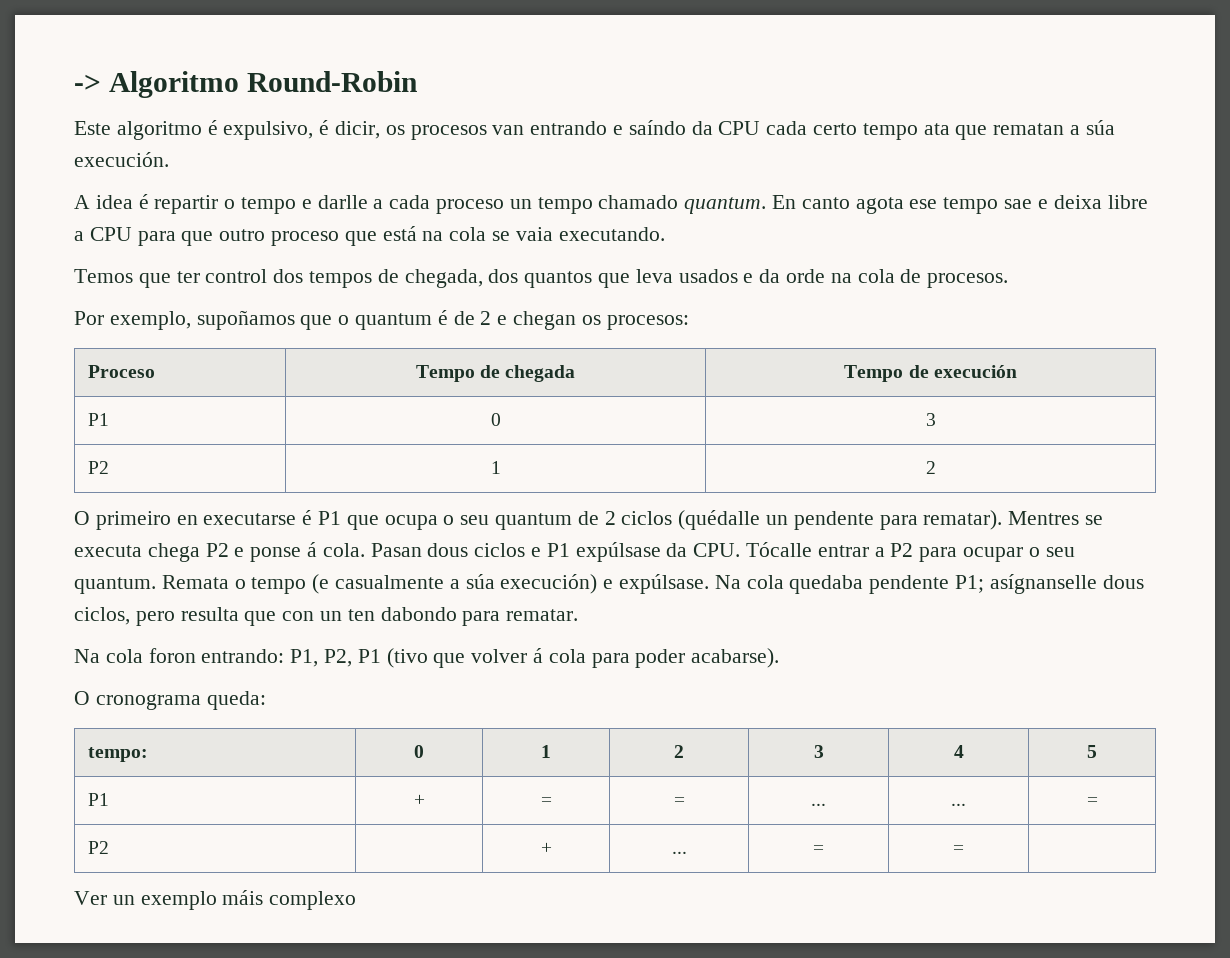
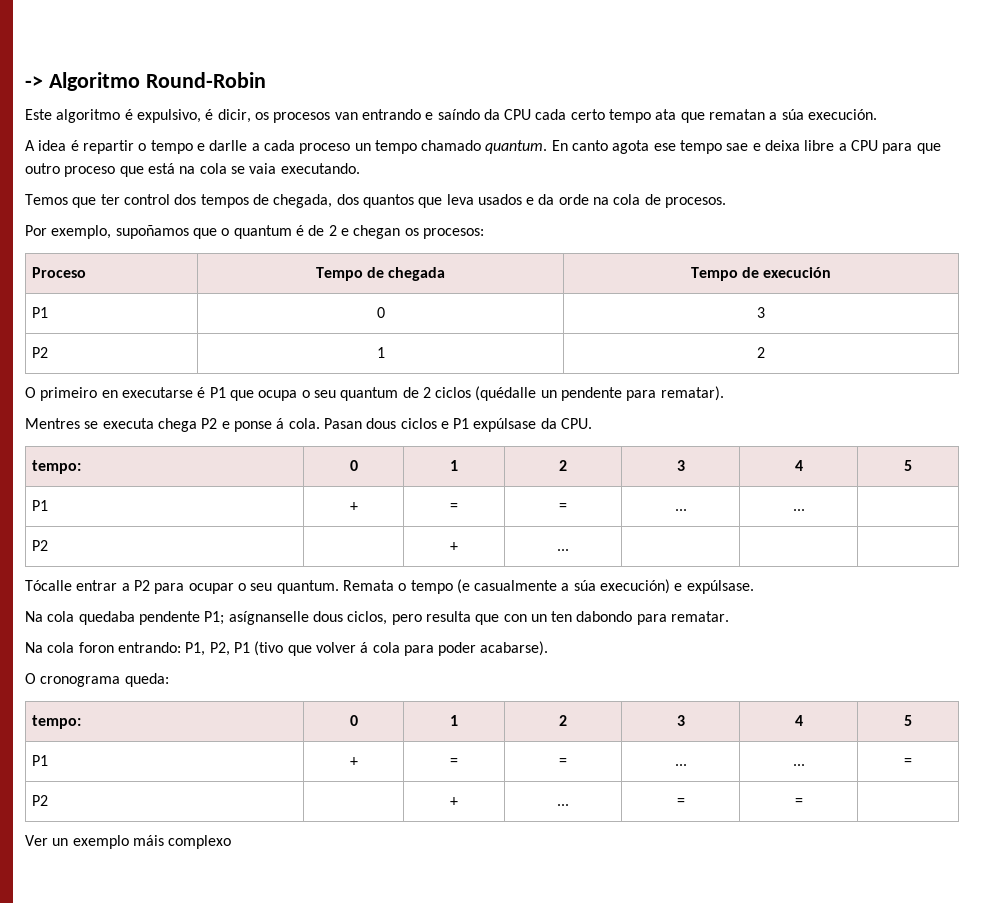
- O primeiro en executarse é P1 que ocupa o seu quantum de 2 ciclos (quédalle un pendente para rematar). Mentres se executa chega P2 e ponse á cola.
+ O primeiro en executarse é P1 que ocupa o seu quantum de 2 ciclos (quédalle un pendente para rematar).
+ Mentres se executa chega P2 e ponse á cola.
- Pasan dous ciclos e P1 expúlsase da CPU. Tócalle entrar a P2 para ocupar o seu quantum.
+ Pasan dous ciclos e P1 expúlsase da CPU.
+ tempo: | 0 | 1 | 2 | 3 | 4 | 5
+ P1 | + | = | = | ... | ... |
+ P2 | | + | ... | | |
+ Tócalle entrar a P2 para ocupar o seu quantum.
- Remata o tempo (e casualmente a súa execución) e expúlsase. Na cola quedaba pendente P1; asígnanselle dous ciclos, pero resulta que con un ten dabondo para rematar.
+ Remata o tempo (e casualmente a súa execución) e expúlsase.
+ Na cola quedaba pendente P1; asígnanselle dous ciclos, pero resulta que con un ten dabondo para rematar.

